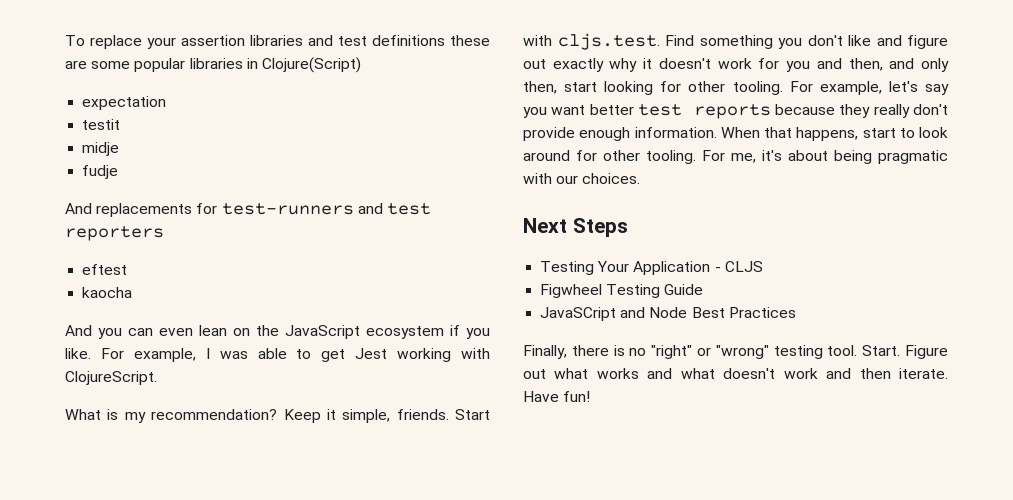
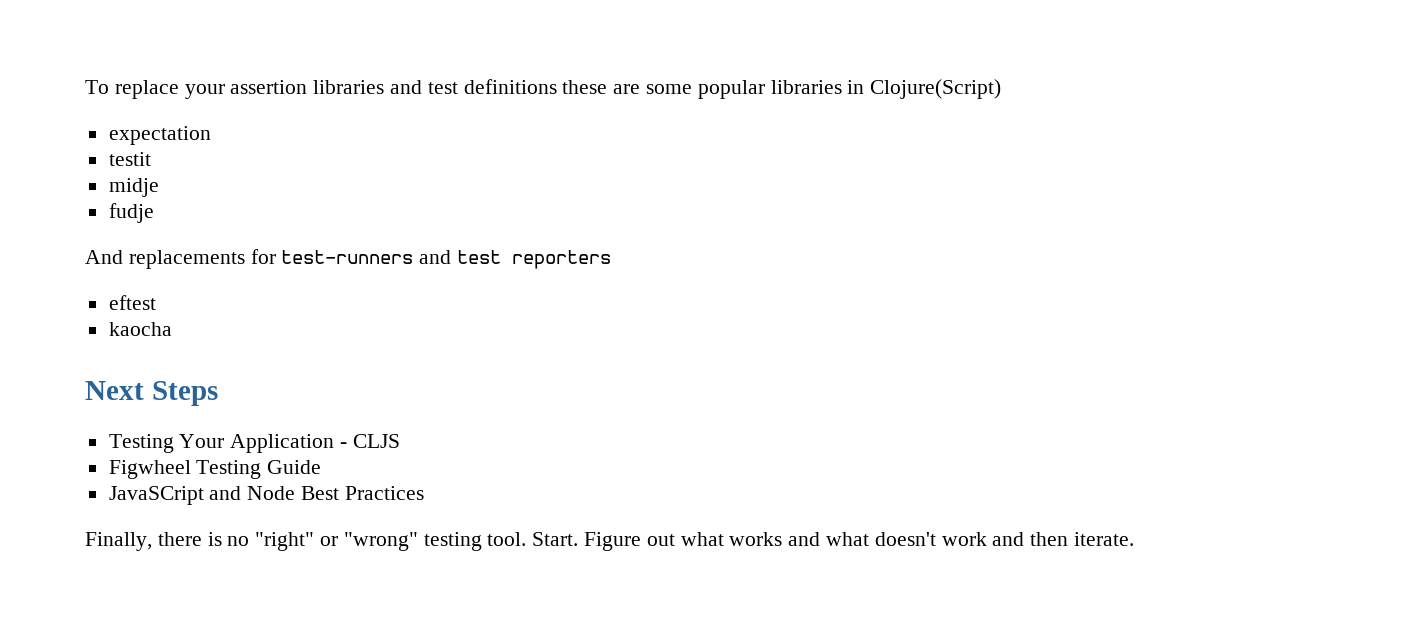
- And you can even lean on the JavaScript ecosystem if you like. For example, I was able to get Jest working with ClojureScript.
- What is my recommendation? Keep it simple, friends. Start with cljs.test. Find something you don't like and figure out exactly why it doesn't work for you and then, and only then, start looking for other tooling. For example, let's say you want better test reports because they really don't provide enough information. When that happens, start to look around for other tooling. For me, it's about being pragmatic with our choices.
- Have fun!

